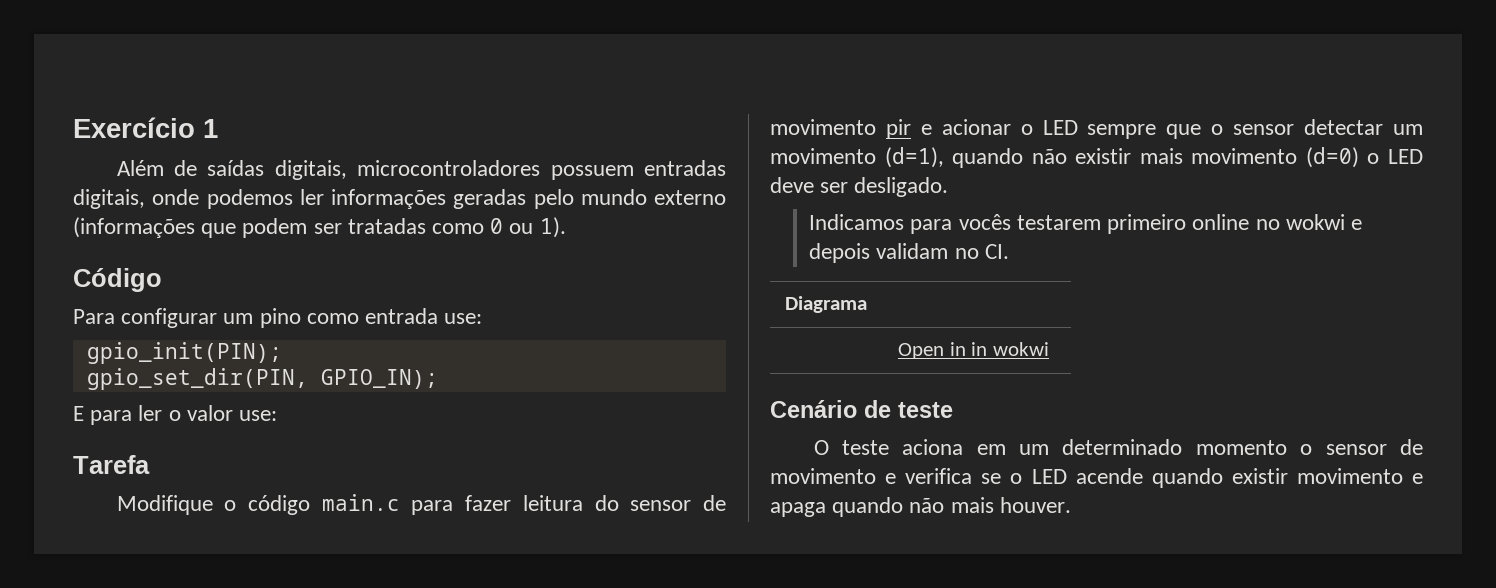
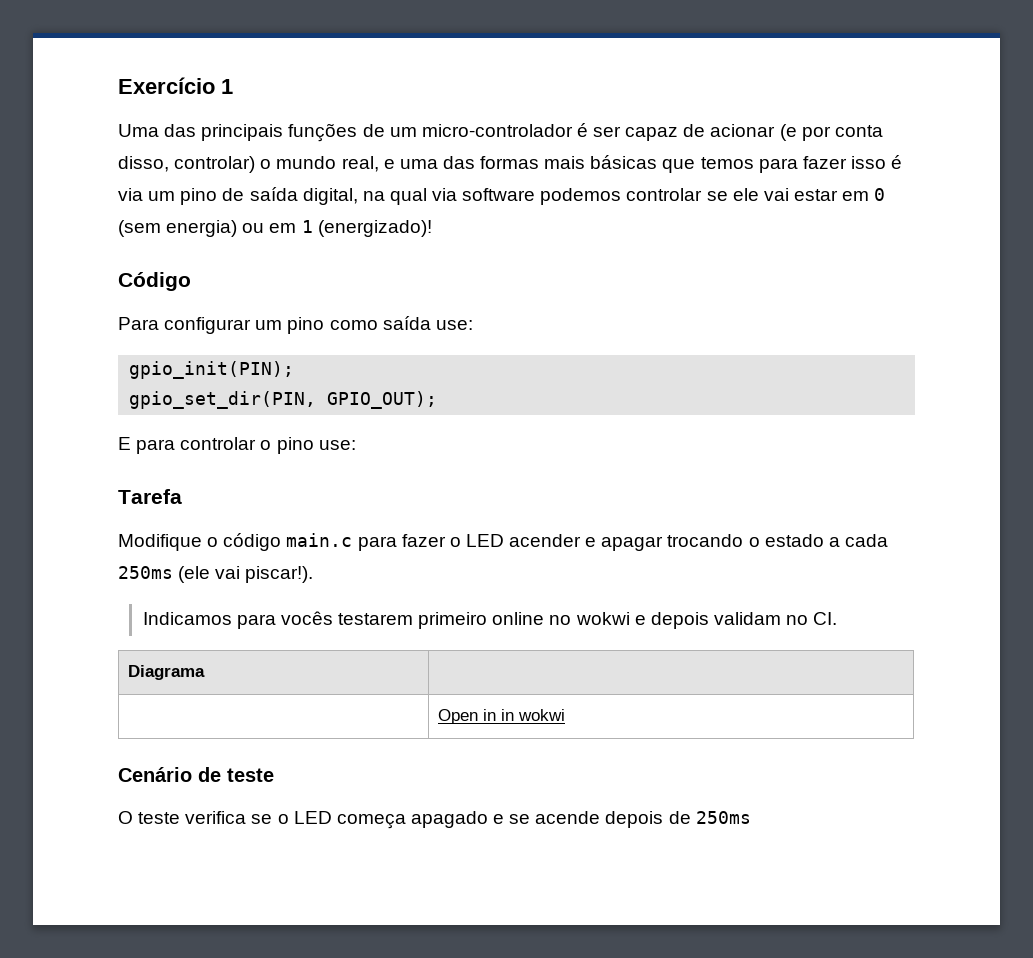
- Além de saídas digitais, microcontroladores possuem entradas digitais, onde podemos ler informações geradas pelo mundo externo (informações que podem ser tratadas como 0 ou 1).
+ Uma das principais funções de um micro-controlador é ser capaz de acionar (e por conta disso, controlar) o mundo real, e uma das formas mais básicas que temos para fazer isso é via um pino de saída digital, na qual via software podemos controlar se ele vai estar em 0 (sem energia) ou em 1 (energizado)!
- Para configurar um pino como entrada use:
+ Para configurar um pino como saída use:
- gpio_set_dir(PIN, GPIO_IN);
+ gpio_set_dir(PIN, GPIO_OUT);
- E para ler o valor use:
+ E para controlar o pino use:
- Modifique o código main.c para fazer leitura do sensor de movimento pir e acionar o LED sempre que o sensor detectar um movimento (d=1), quando não existir mais movimento (d=0) o LED deve ser desligado.
+ Modifique o código main.c para fazer o LED acender e apagar trocando o estado a cada 250ms (ele vai piscar!).
- O teste aciona em um determinado momento o sensor de movimento e verifica se o LED acende quando existir movimento e apaga quando não mais houver.
+ O teste verifica se o LED começa apagado e se acende depois de 250ms

